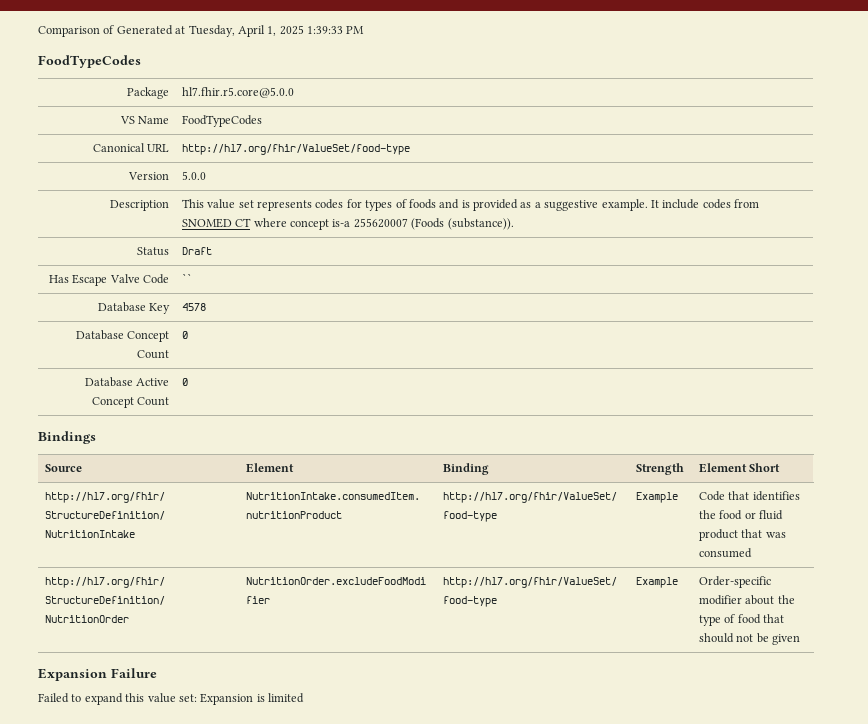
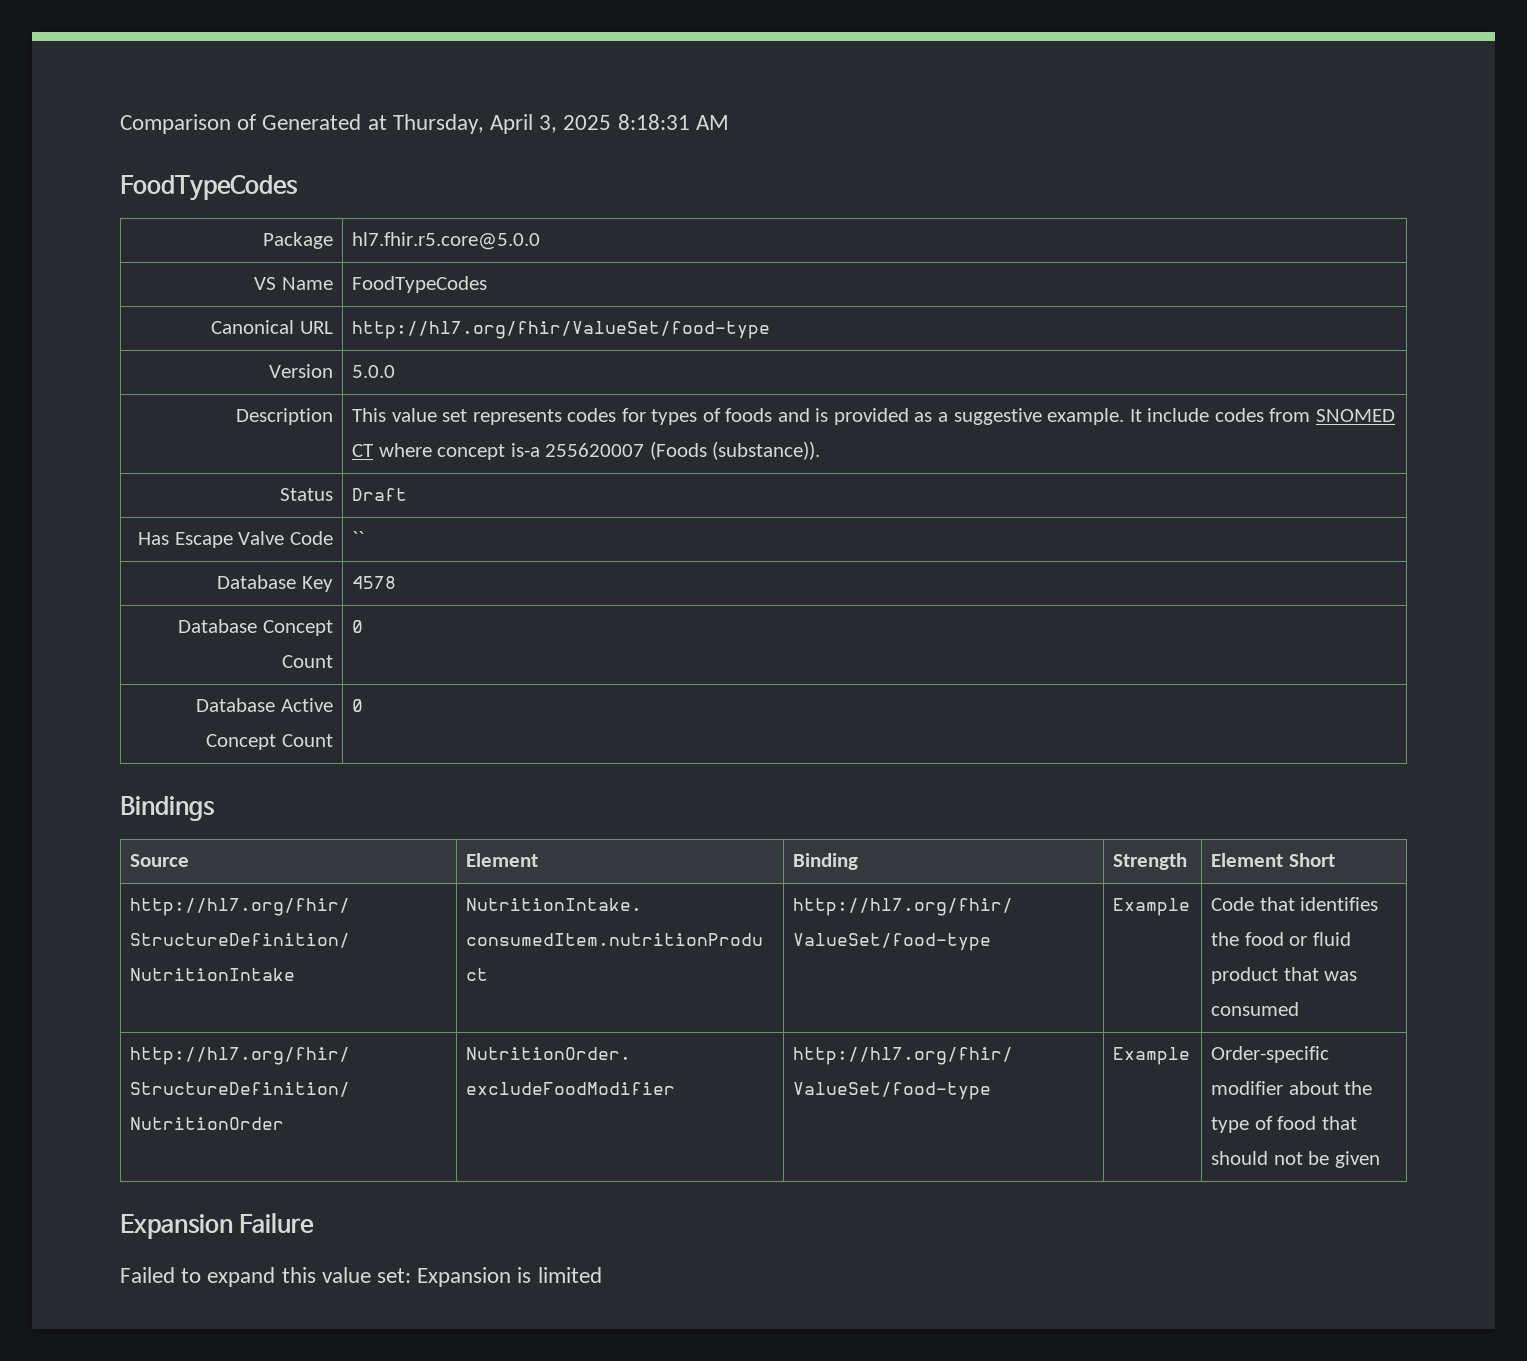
- Comparison of Generated at Tuesday, April 1, 2025 1:39:33 PM
+ Comparison of Generated at Thursday, April 3, 2025 8:18:31 AM

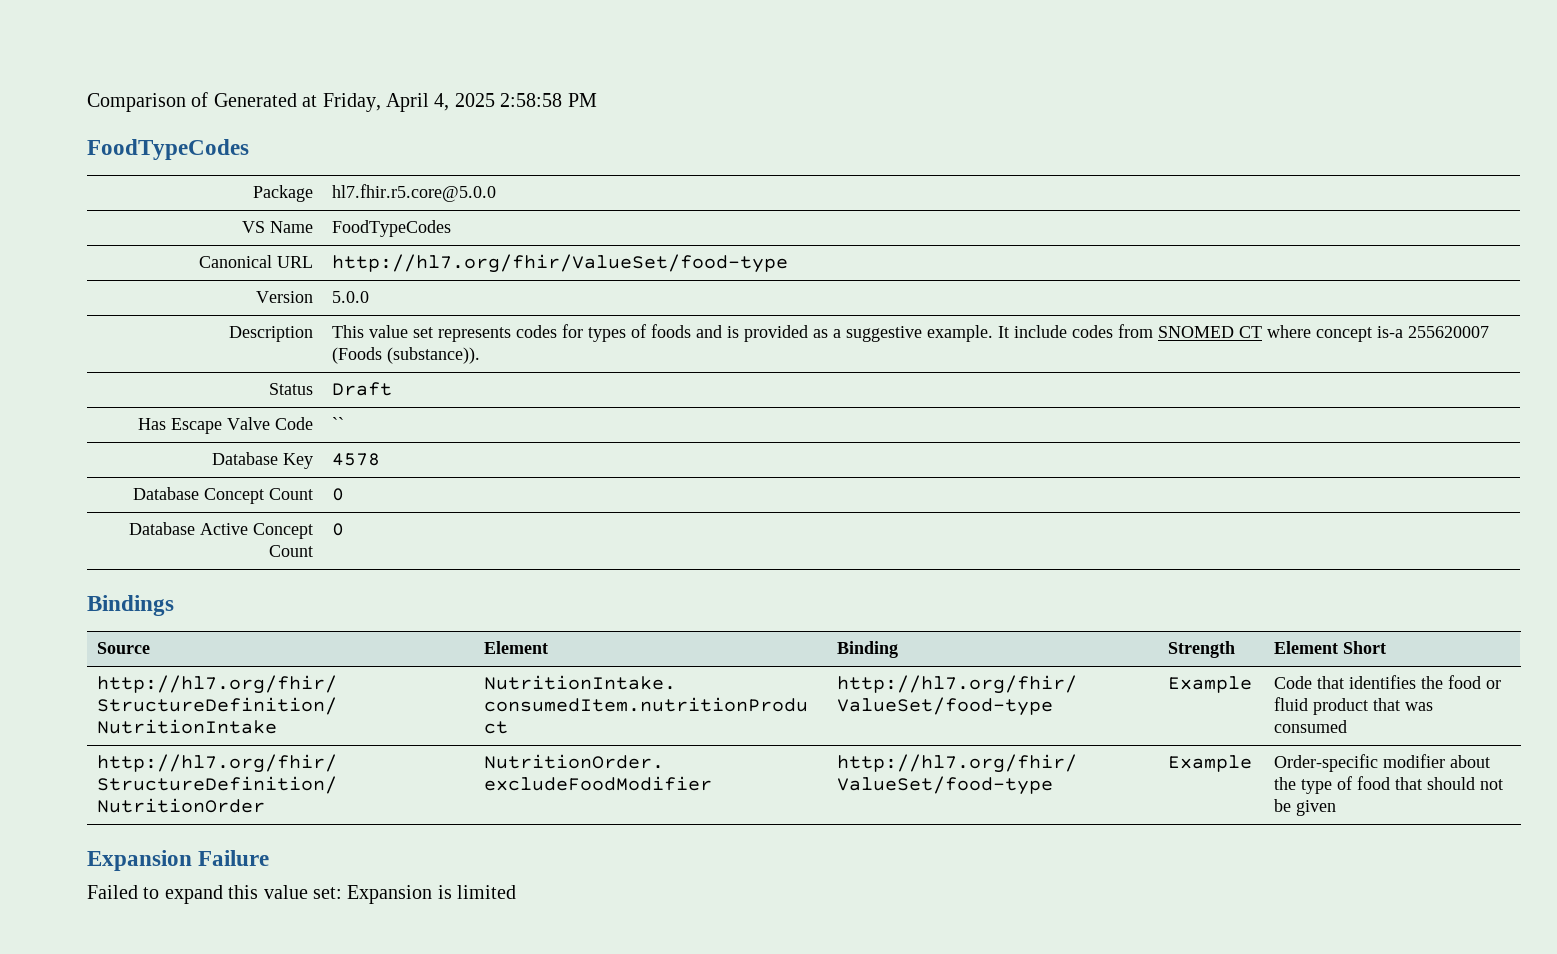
- Comparison of Generated at Thursday, April 3, 2025 8:18:31 AM
+ Comparison of Generated at Friday, April 4, 2025 2:58:58 PM

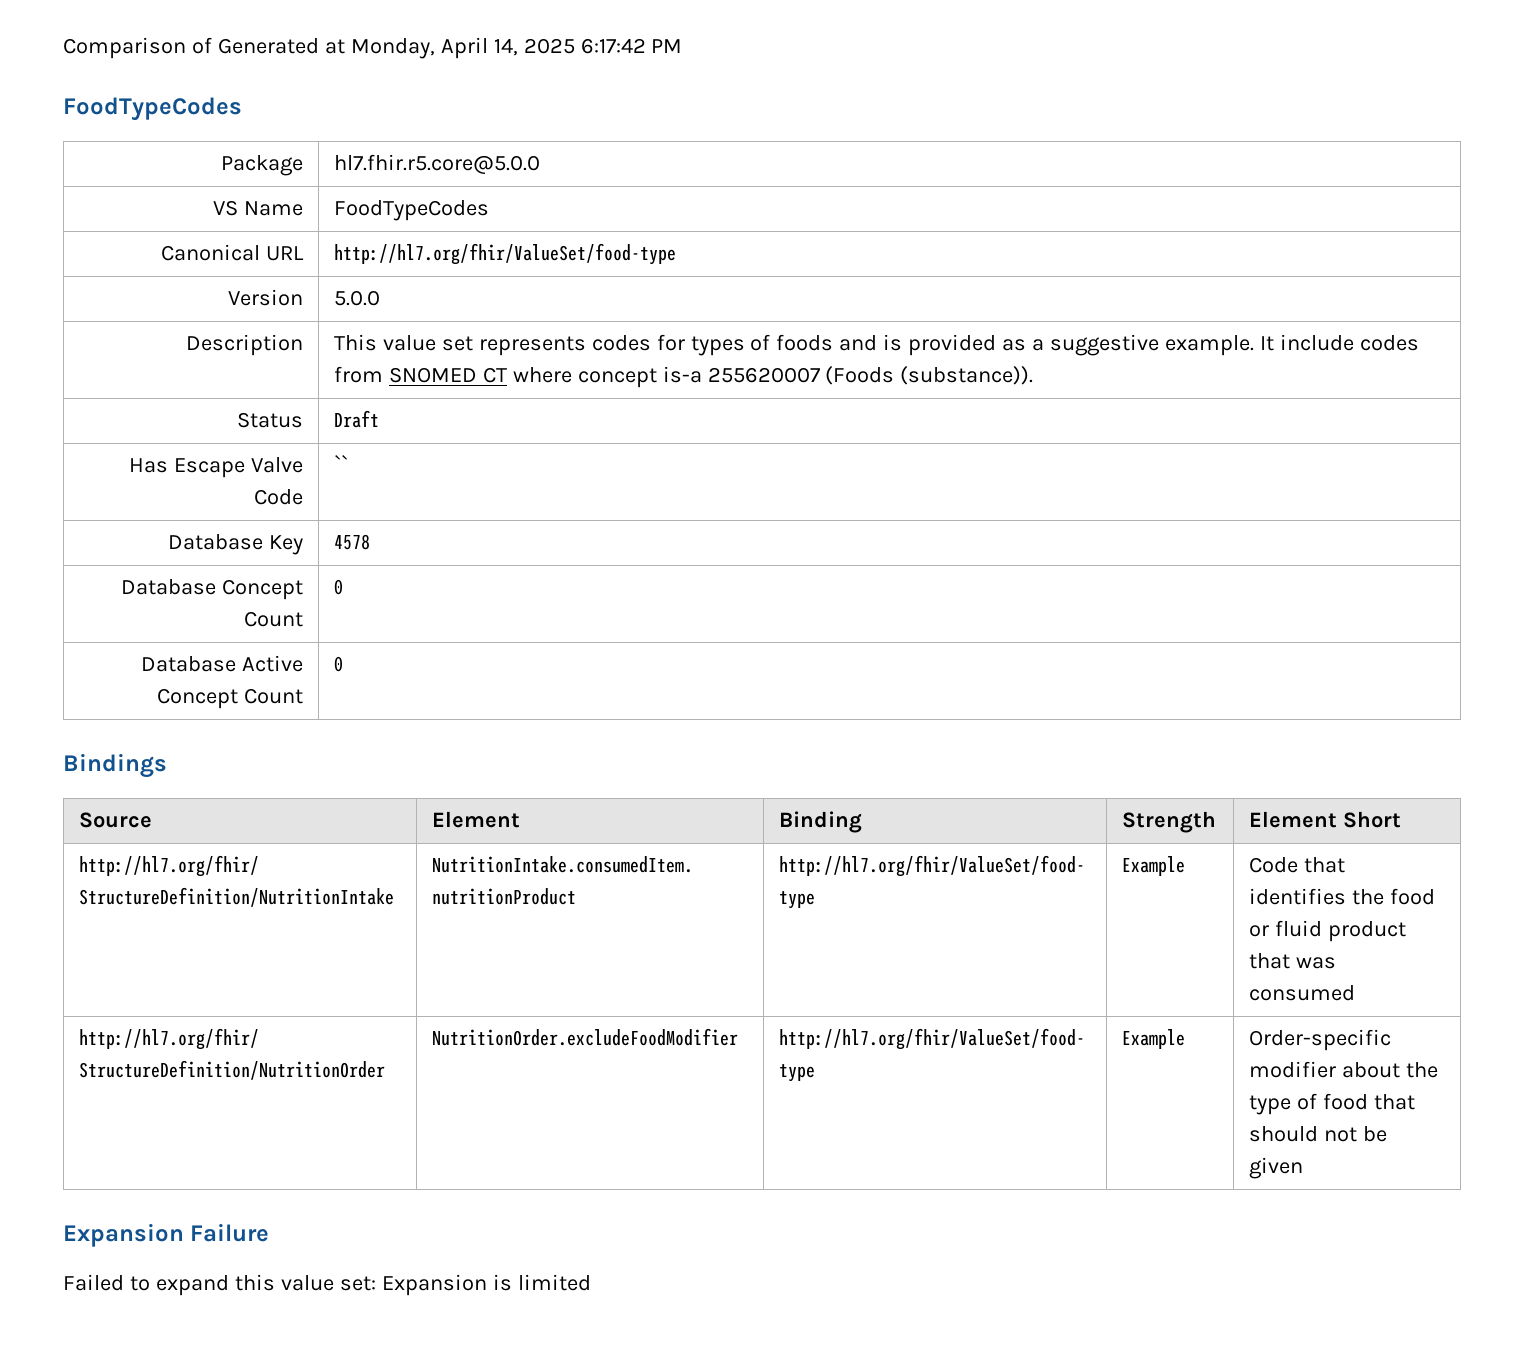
- Comparison of Generated at Friday, April 4, 2025 2:58:58 PM
+ Comparison of Generated at Monday, April 14, 2025 6:17:42 PM

